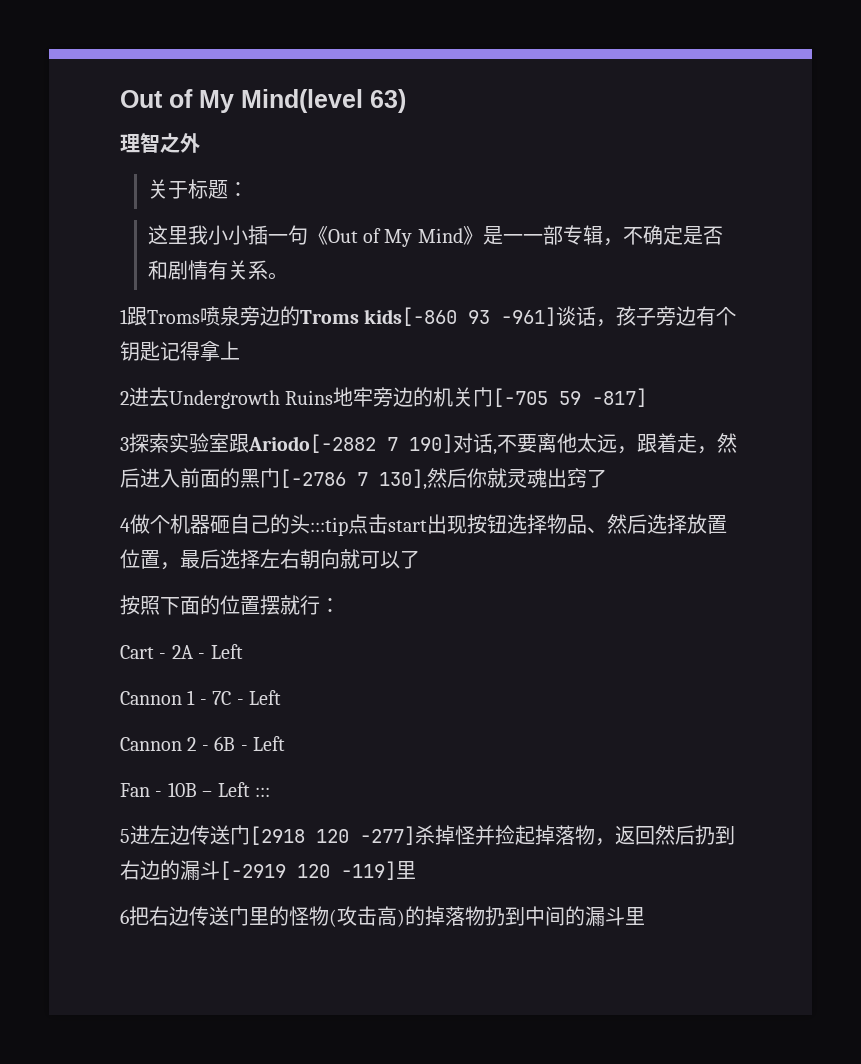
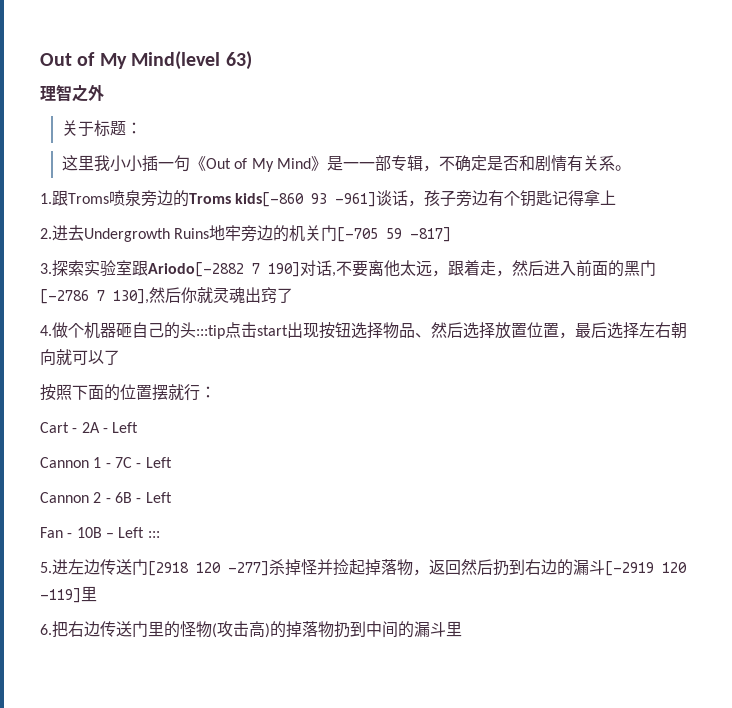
- 1跟Troms喷泉旁边的Troms kids[-860 93 -961]谈话，孩子旁边有个钥匙记得拿上
+ 1.跟Troms喷泉旁边的Troms kids[-860 93 -961]谈话，孩子旁边有个钥匙记得拿上
- 2进去Undergrowth Ruins地牢旁边的机关门[-705 59 -817]
+ 2.进去Undergrowth Ruins地牢旁边的机关门[-705 59 -817]
- 3探索实验室跟Ariodo[-2882 7 190]对话,不要离他太远，跟着走，然后进入前面的黑门[-2786 7 130],然后你就灵魂出窍了
+ 3.探索实验室跟Ariodo[-2882 7 190]对话,不要离他太远，跟着走，然后进入前面的黑门[-2786 7 130],然后你就灵魂出窍了
- 4做个机器砸自己的头:::tip点击start出现按钮选择物品、然后选择放置位置，最后选择左右朝向就可以了
+ 4.做个机器砸自己的头:::tip点击start出现按钮选择物品、然后选择放置位置，最后选择左右朝向就可以了
- 5进左边传送门[2918 120 -277]杀掉怪并捡起掉落物，返回然后扔到右边的漏斗[-2919 120 -119]里
+ 5.进左边传送门[2918 120 -277]杀掉怪并捡起掉落物，返回然后扔到右边的漏斗[-2919 120 -119]里
- 6把右边传送门里的怪物(攻击高)的掉落物扔到中间的漏斗里
+ 6.把右边传送门里的怪物(攻击高)的掉落物扔到中间的漏斗里

